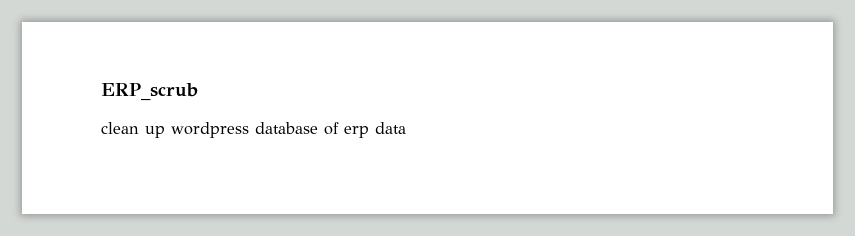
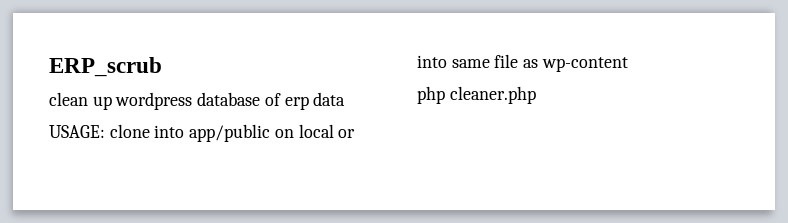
+ USAGE: clone into app/public on local or into same file as wp-content
+ php cleaner.php

